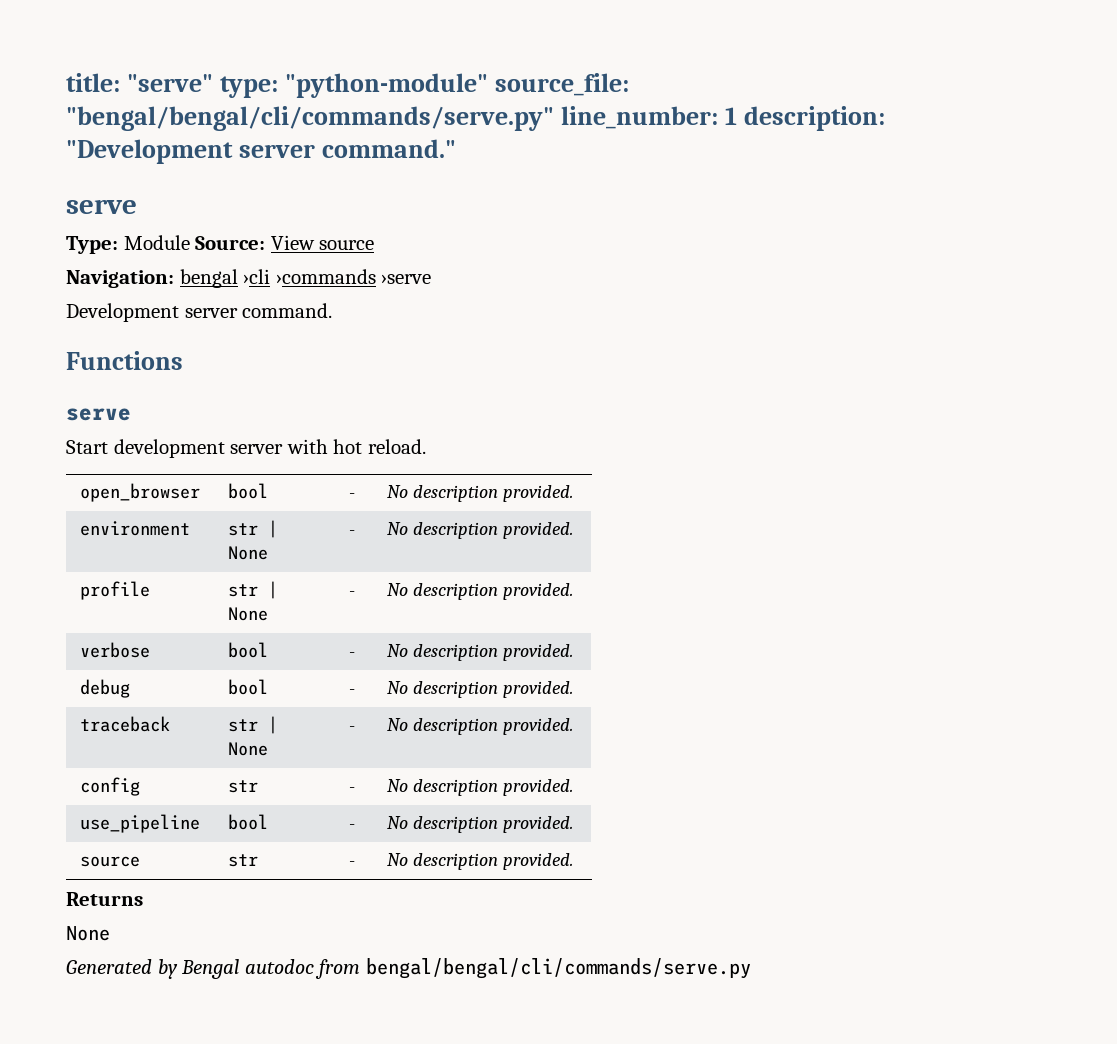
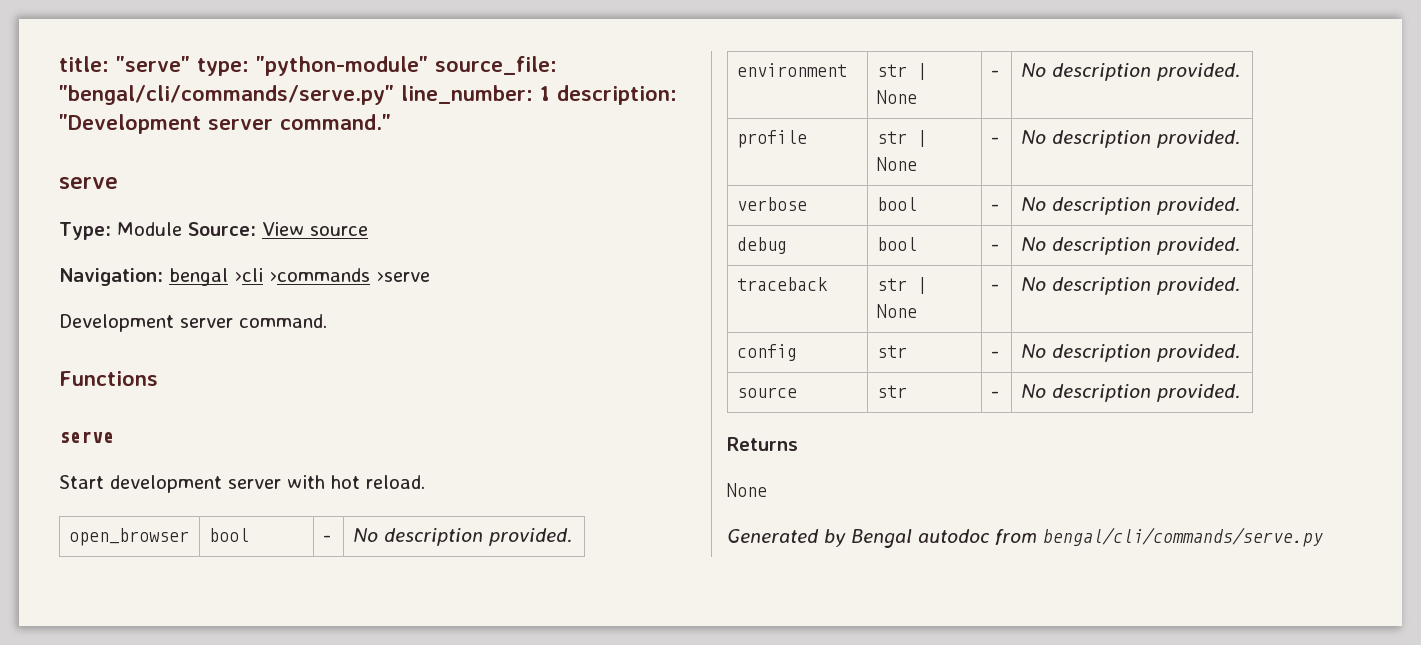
- title: "serve" type: "python-module" source_file: "bengal/bengal/cli/commands/serve.py" line_number: 1 description: "Development server command."
+ title: "serve" type: "python-module" source_file: "bengal/cli/commands/serve.py" line_number: 1 description: "Development server command."
- use_pipeline | bool | - | No description provided.
- Generated by Bengal autodoc from bengal/bengal/cli/commands/serve.py
+ Generated by Bengal autodoc from bengal/cli/commands/serve.py

